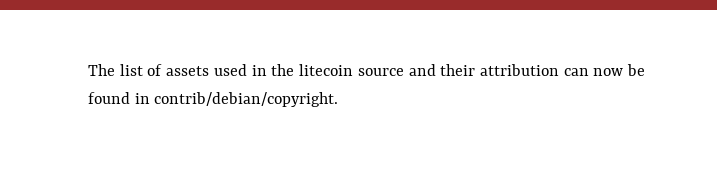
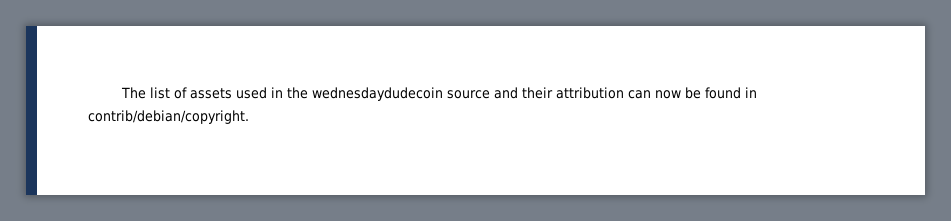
- The list of assets used in the litecoin source and their attribution can now be found in contrib/debian/copyright.
+ The list of assets used in the wednesdaydudecoin source and their attribution can now be found in contrib/debian/copyright.

